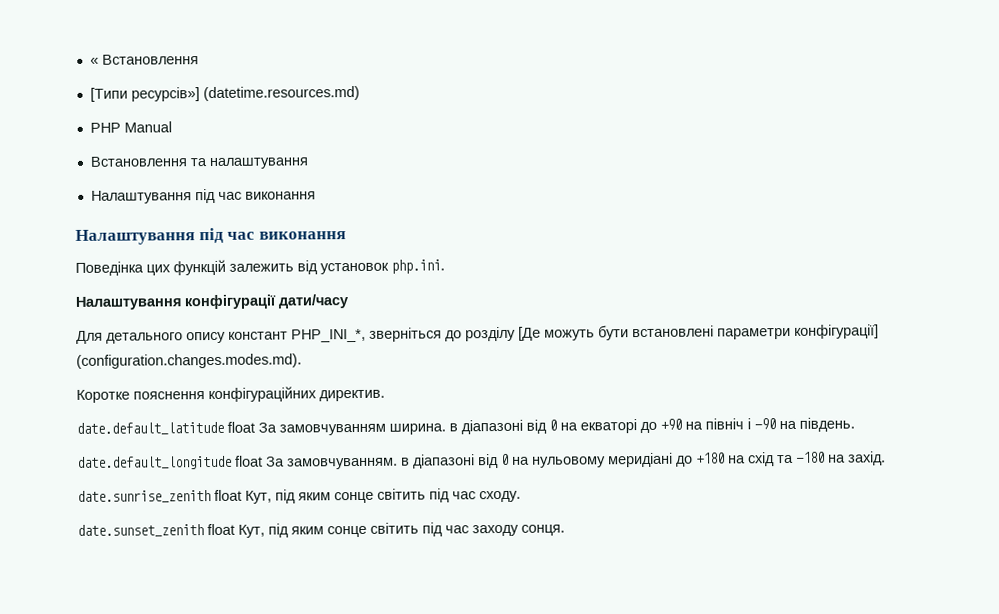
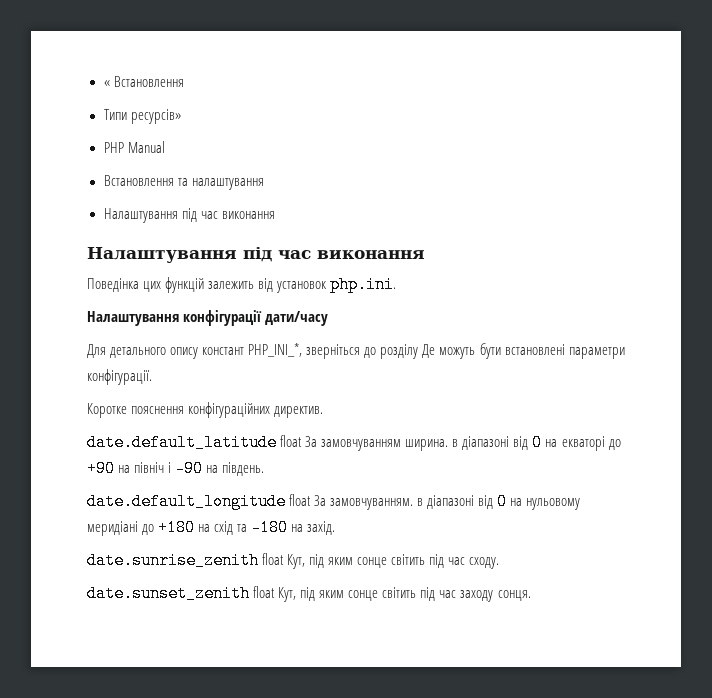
- [Типи ресурсів»] (datetime.resources.md)
+ Типи ресурсів»
- Для детального опису констант PHP_INI_*, зверніться до розділу [Де можуть бути встановлені параметри конфігурації] (configuration.changes.modes.md).
+ Для детального опису констант PHP_INI_*, зверніться до розділу Де можуть бути встановлені параметри конфігурації.

